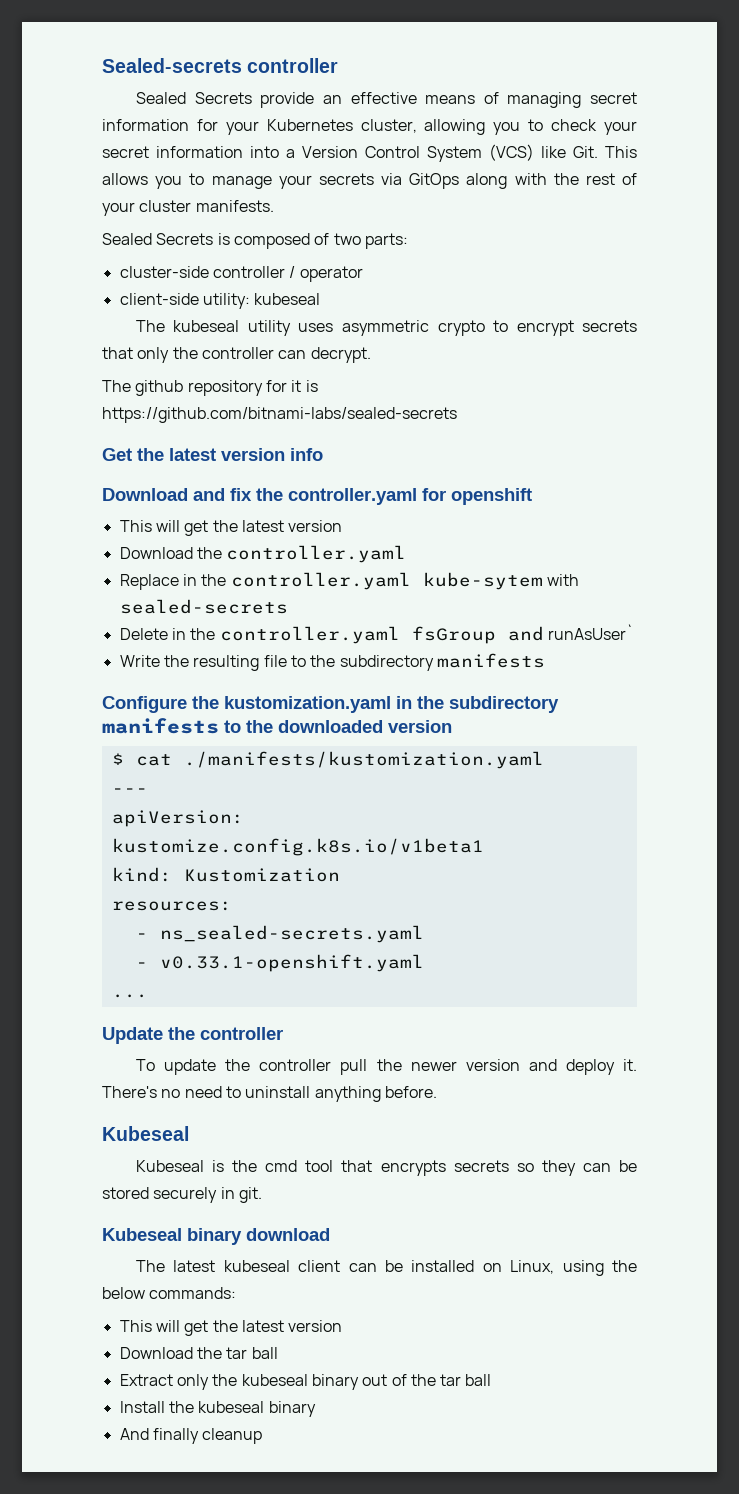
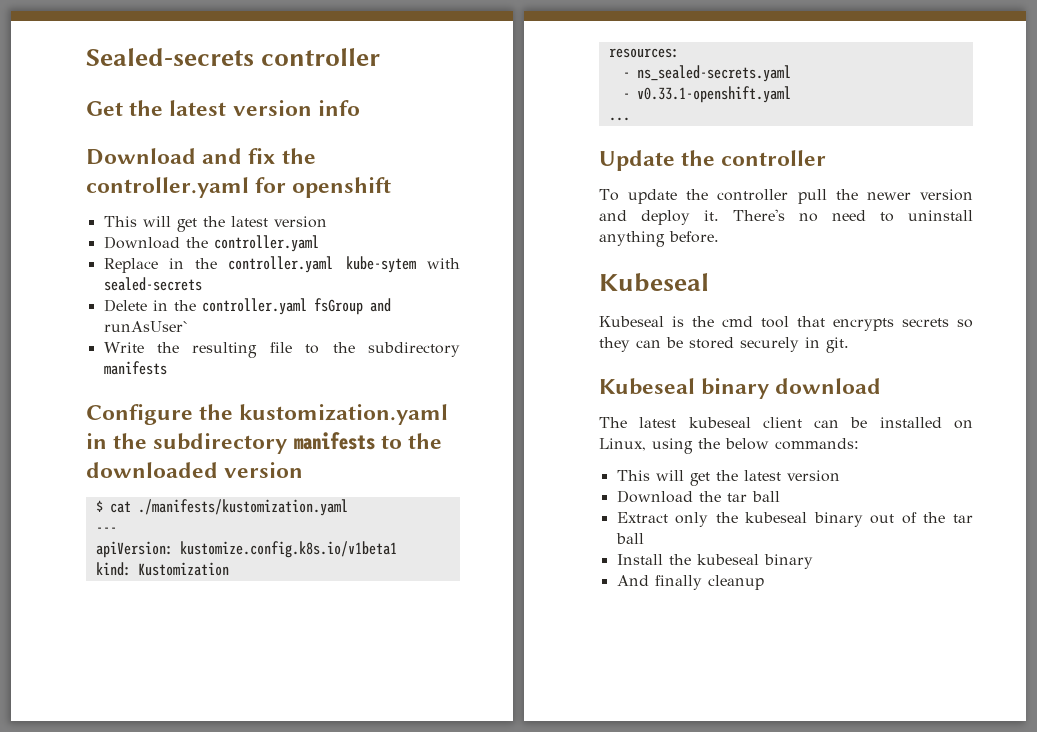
- Sealed Secrets provide an effective means of managing secret information for your Kubernetes cluster, allowing you to check your secret information into a Version Control System (VCS) like Git. This allows you to manage your secrets via GitOps along with the rest of your cluster manifests.
- Sealed Secrets is composed of two parts:
- cluster-side controller / operator
- client-side utility: kubeseal
- The kubeseal utility uses asymmetric crypto to encrypt secrets that only the controller can decrypt.
- The github repository for it is https://github.com/bitnami-labs/sealed-secrets

